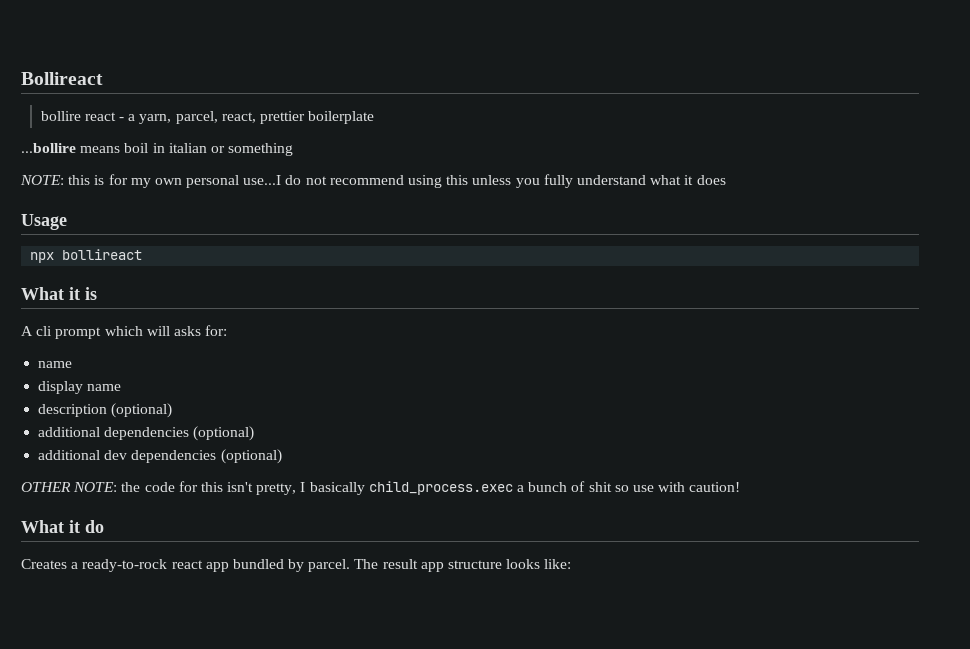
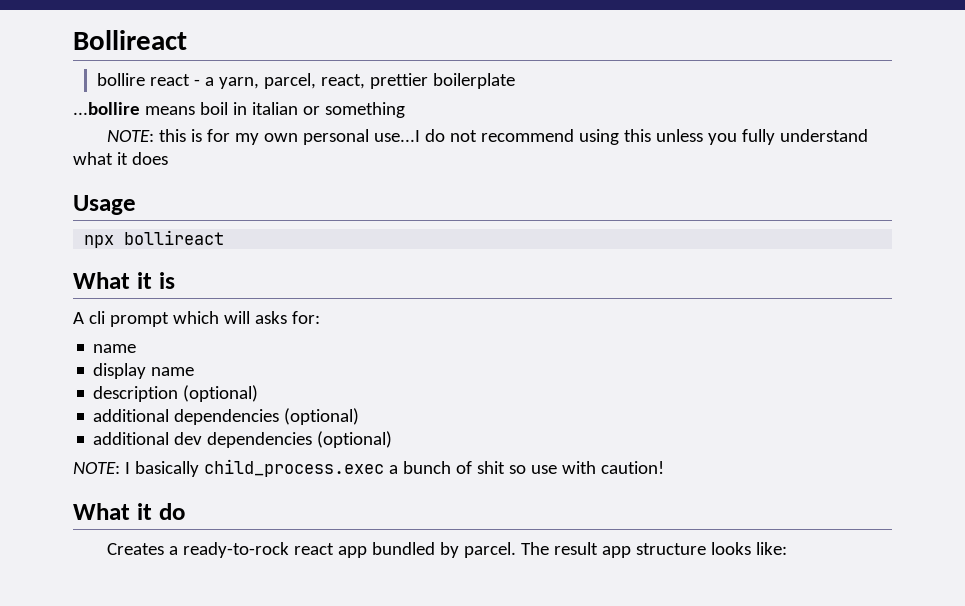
- OTHER NOTE: the code for this isn't pretty, I basically child_process.exec a bunch of shit so use with caution!
+ NOTE: I basically child_process.exec a bunch of shit so use with caution!

